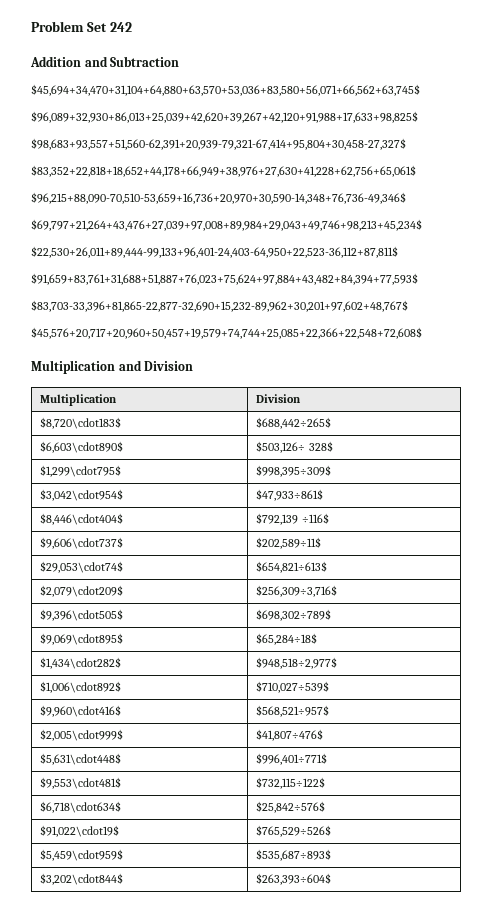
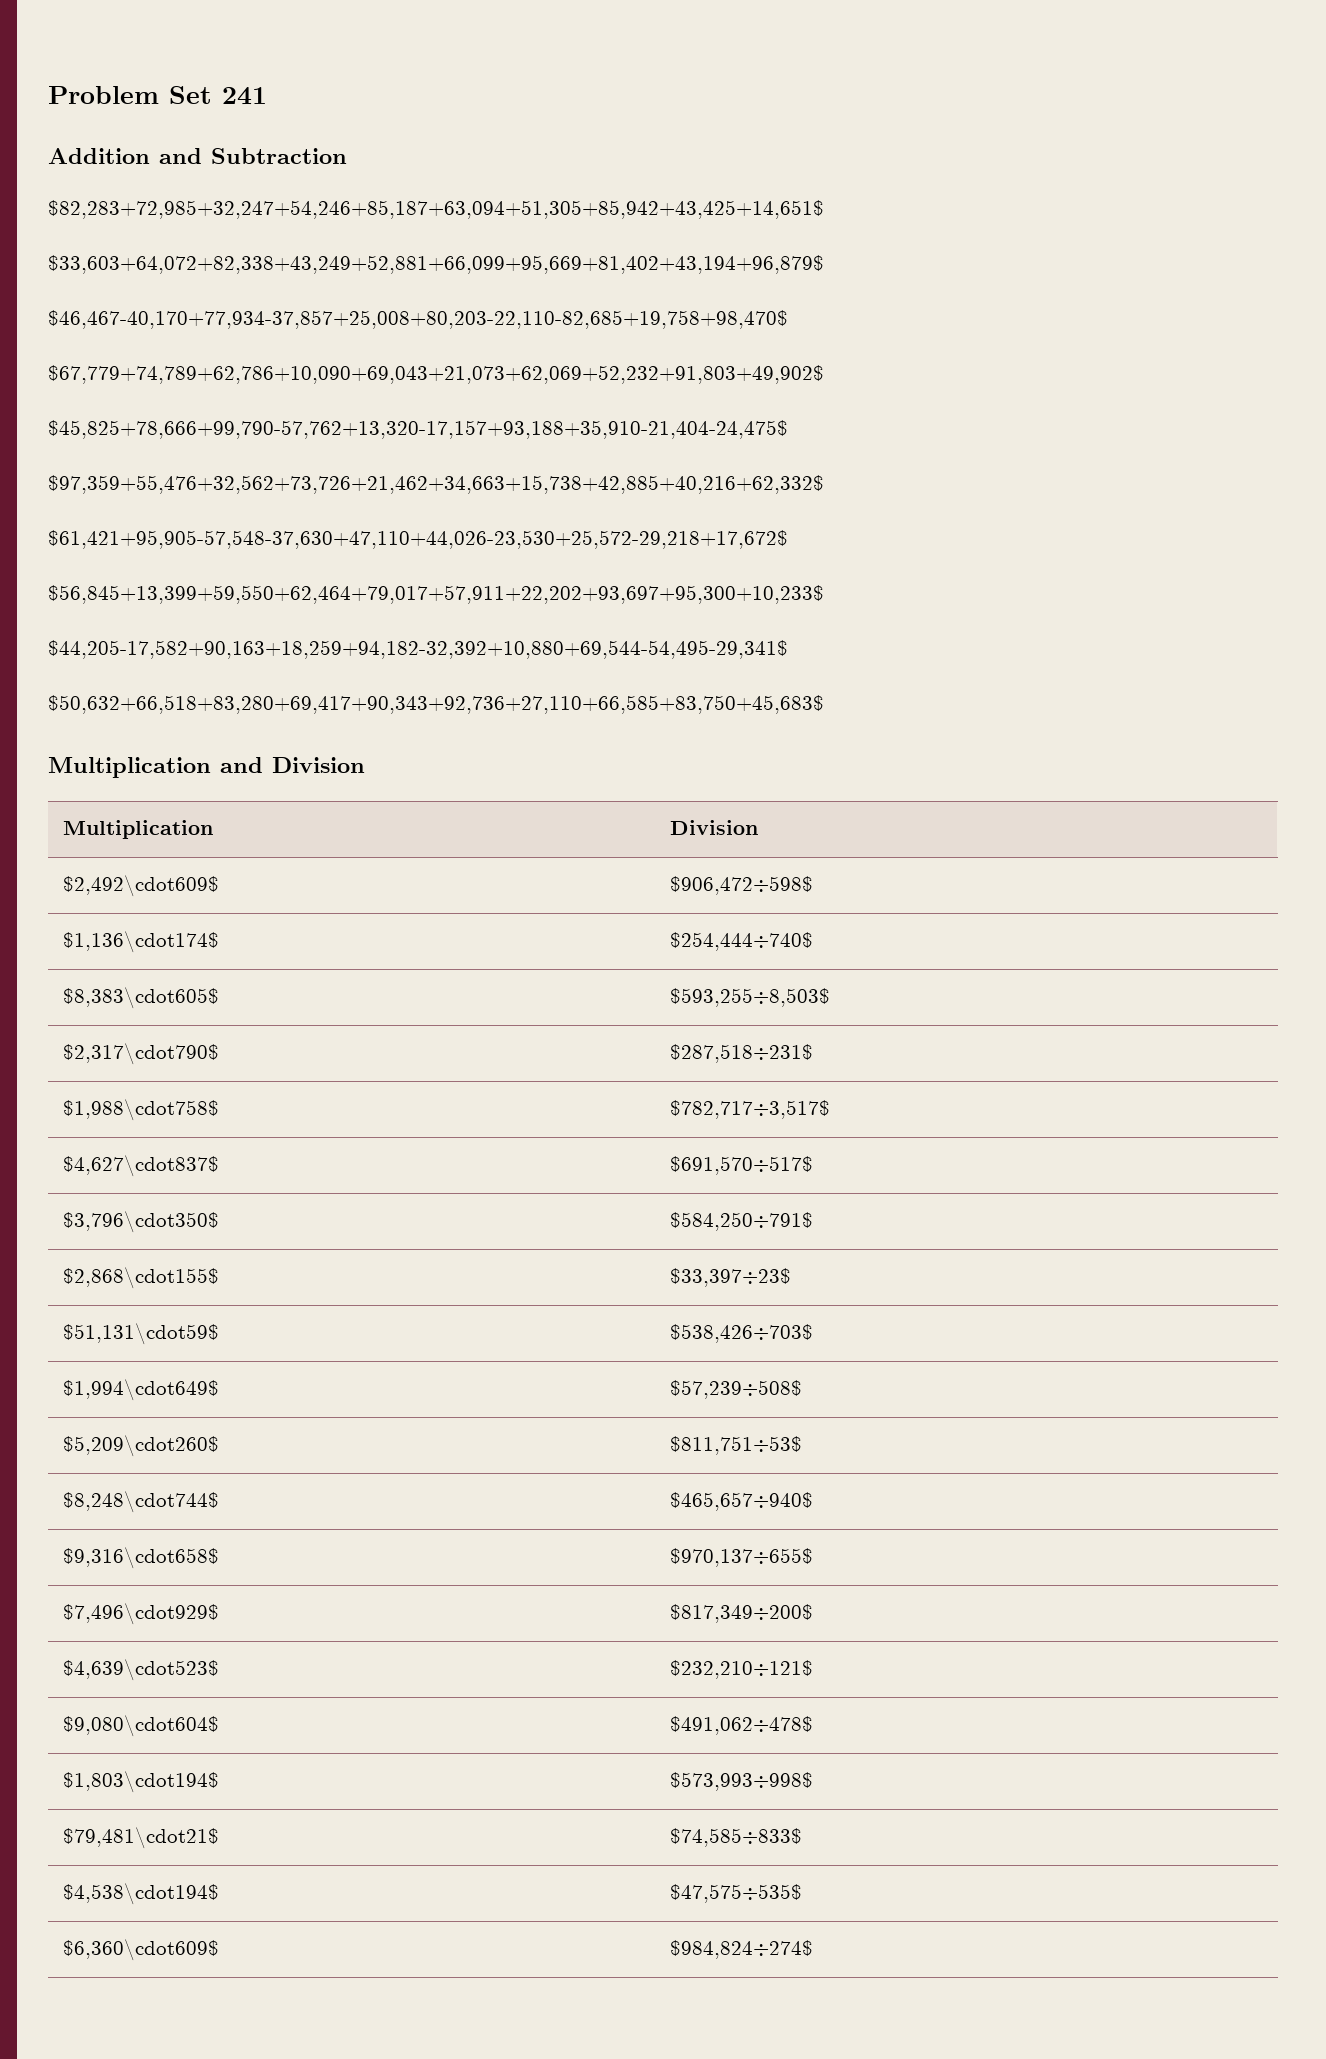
- Problem Set 242
+ Problem Set 241
- $45,694+34,470+31,104+64,880+63,570+53,036+83,580+56,071+66,562+63,745$
- $96,089+32,930+86,013+25,039+42,620+39,267+42,120+91,988+17,633+98,825$
- $98,683+93,557+51,560-62,391+20,939-79,321-67,414+95,804+30,458-27,327$
- $83,352+22,818+18,652+44,178+66,949+38,976+27,630+41,228+62,756+65,061$
- $96,215+88,090-70,510-53,659+16,736+20,970+30,590-14,348+76,736-49,346$
- $69,797+21,264+43,476+27,039+97,008+89,984+29,043+49,746+98,213+45,234$
- $22,530+26,011+89,444-99,133+96,401-24,403-64,950+22,523-36,112+87,811$
- $91,659+83,761+31,688+51,887+76,023+75,624+97,884+43,482+84,394+77,593$
- $83,703-33,396+81,865-22,877-32,690+15,232-89,962+30,201+97,602+48,767$
- $45,576+20,717+20,960+50,457+19,579+74,744+25,085+22,366+22,548+72,608$
+ $82,283+72,985+32,247+54,246+85,187+63,094+51,305+85,942+43,425+14,651$
+ $33,603+64,072+82,338+43,249+52,881+66,099+95,669+81,402+43,194+96,879$
+ $46,467-40,170+77,934-37,857+25,008+80,203-22,110-82,685+19,758+98,470$
+ $67,779+74,789+62,786+10,090+69,043+21,073+62,069+52,232+91,803+49,902$
+ $45,825+78,666+99,790-57,762+13,320-17,157+93,188+35,910-21,404-24,475$
+ $97,359+55,476+32,562+73,726+21,462+34,663+15,738+42,885+40,216+62,332$
+ $61,421+95,905-57,548-37,630+47,110+44,026-23,530+25,572-29,218+17,672$
+ $56,845+13,399+59,550+62,464+79,017+57,911+22,202+93,697+95,300+10,233$
+ $44,205-17,582+90,163+18,259+94,182-32,392+10,880+69,544-54,495-29,341$
+ $50,632+66,518+83,280+69,417+90,343+92,736+27,110+66,585+83,750+45,683$
- $8,720\cdot183$ | $688,442÷265$
- $6,603\cdot890$ | $503,126÷ 328$
- $1,299\cdot795$ | $998,395÷309$
- $3,042\cdot954$ | $47,933÷861$
- $8,446\cdot404$ | $792,139 ÷116$
- $9,606\cdot737$ | $202,589÷11$
- $29,053\cdot74$ | $654,821÷613$
- $2,079\cdot209$ | $256,309÷3,716$
- $9,396\cdot505$ | $698,302÷789$
- $9,069\cdot895$ | $65,284÷18$
- $1,434\cdot282$ | $948,518÷2,977$
- $1,006\cdot892$ | $710,027÷539$
- $9,960\cdot416$ | $568,521÷957$
- $2,005\cdot999$ | $41,807÷476$
- $5,631\cdot448$ | $996,401÷771$
- $9,553\cdot481$ | $732,115÷122$
- $6,718\cdot634$ | $25,842÷576$
- $91,022\cdot19$ | $765,529÷526$
- $5,459\cdot959$ | $535,687÷893$
- $3,202\cdot844$ | $263,393÷604$
+ $2,492\cdot609$ | $906,472÷598$
+ $1,136\cdot174$ | $254,444÷740$
+ $8,383\cdot605$ | $593,255÷8,503$
+ $2,317\cdot790$ | $287,518÷231$
+ $1,988\cdot758$ | $782,717÷3,517$
+ $4,627\cdot837$ | $691,570÷517$
+ $3,796\cdot350$ | $584,250÷791$
+ $2,868\cdot155$ | $33,397÷23$
+ $51,131\cdot59$ | $538,426÷703$
+ $1,994\cdot649$ | $57,239÷508$
+ $5,209\cdot260$ | $811,751÷53$
+ $8,248\cdot744$ | $465,657÷940$
+ $9,316\cdot658$ | $970,137÷655$
+ $7,496\cdot929$ | $817,349÷200$
+ $4,639\cdot523$ | $232,210÷121$
+ $9,080\cdot604$ | $491,062÷478$
+ $1,803\cdot194$ | $573,993÷998$
+ $79,481\cdot21$ | $74,585÷833$
+ $4,538\cdot194$ | $47,575÷535$
+ $6,360\cdot609$ | $984,824÷274$

